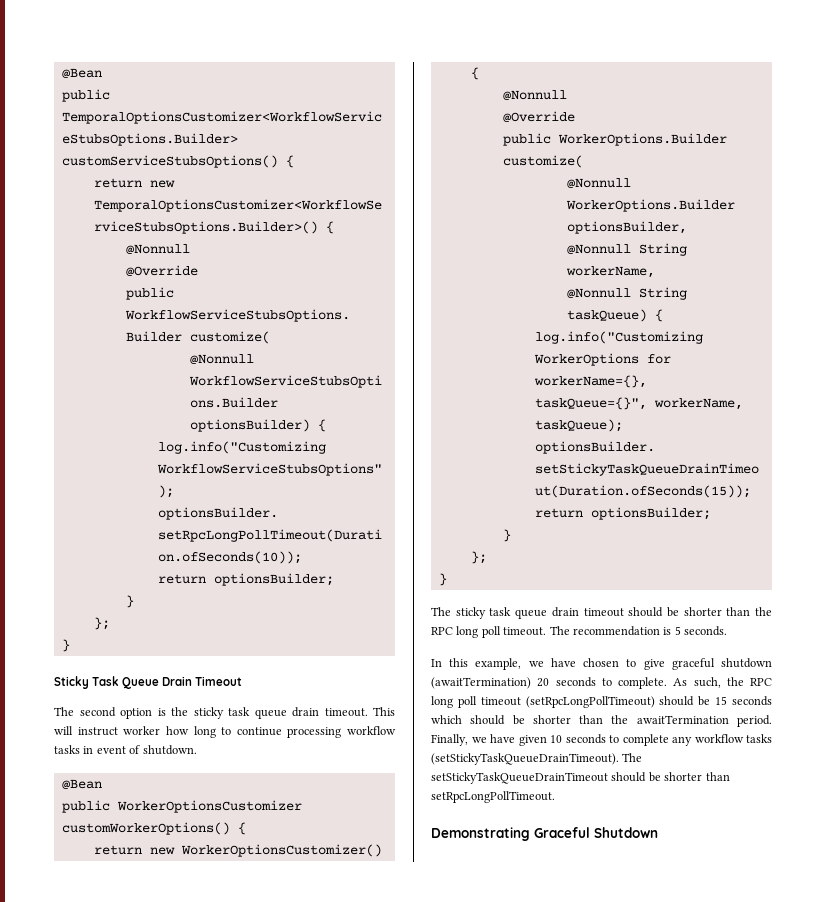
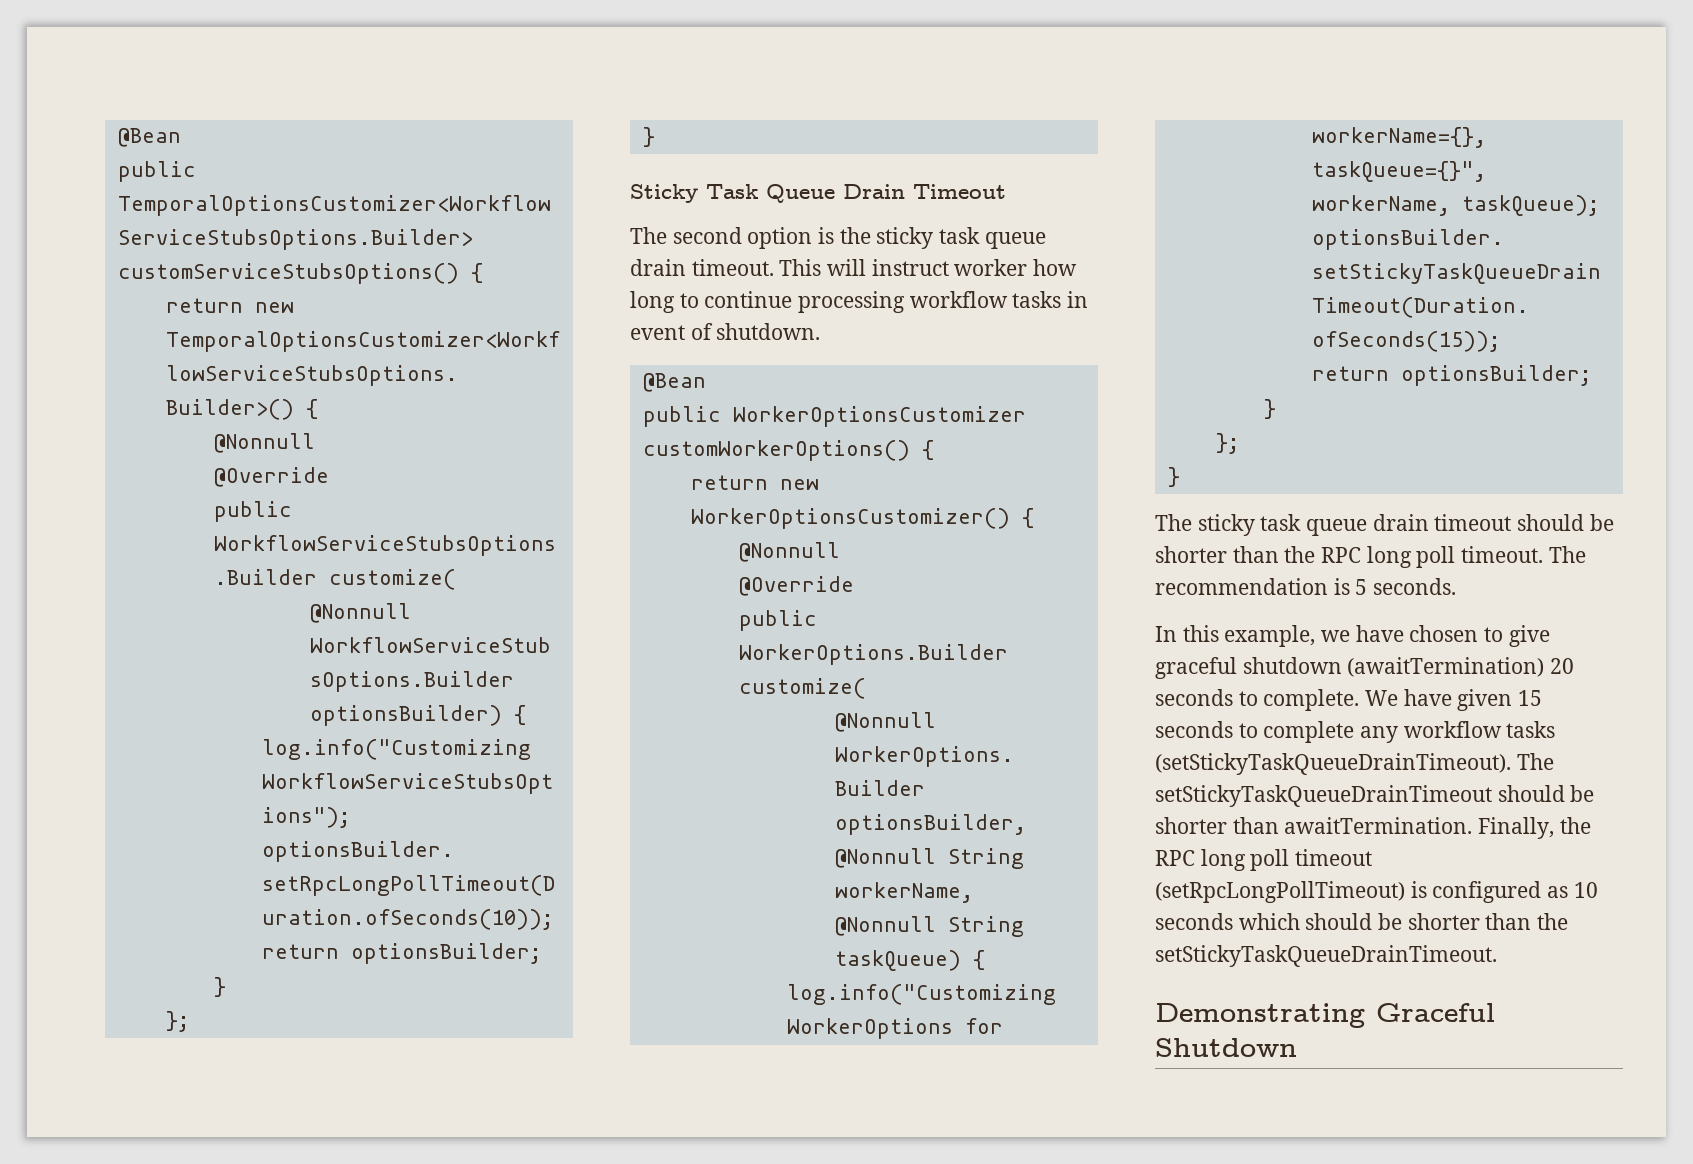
- As such, the RPC long poll timeout (setRpcLongPollTimeout) should be 15 seconds which should be shorter than the awaitTermination period. Finally, we have given 10 seconds to complete any workflow tasks (setStickyTaskQueueDrainTimeout).
+ We have given 15 seconds to complete any workflow tasks (setStickyTaskQueueDrainTimeout).
- The setStickyTaskQueueDrainTimeout should be shorter than setRpcLongPollTimeout.
+ The setStickyTaskQueueDrainTimeout should be shorter than awaitTermination. Finally, the RPC long poll timeout (setRpcLongPollTimeout) is configured as 10 seconds which should be shorter than the setStickyTaskQueueDrainTimeout.

